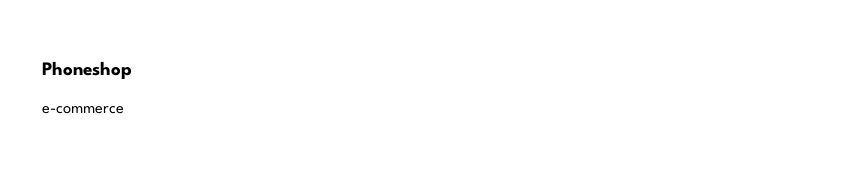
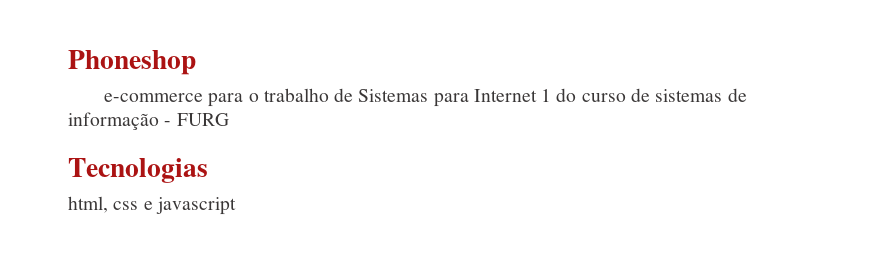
- e-commerce
+ e-commerce para o trabalho de Sistemas para Internet 1 do curso de sistemas de informação - FURG
+ Tecnologias
+ html, css e javascript

